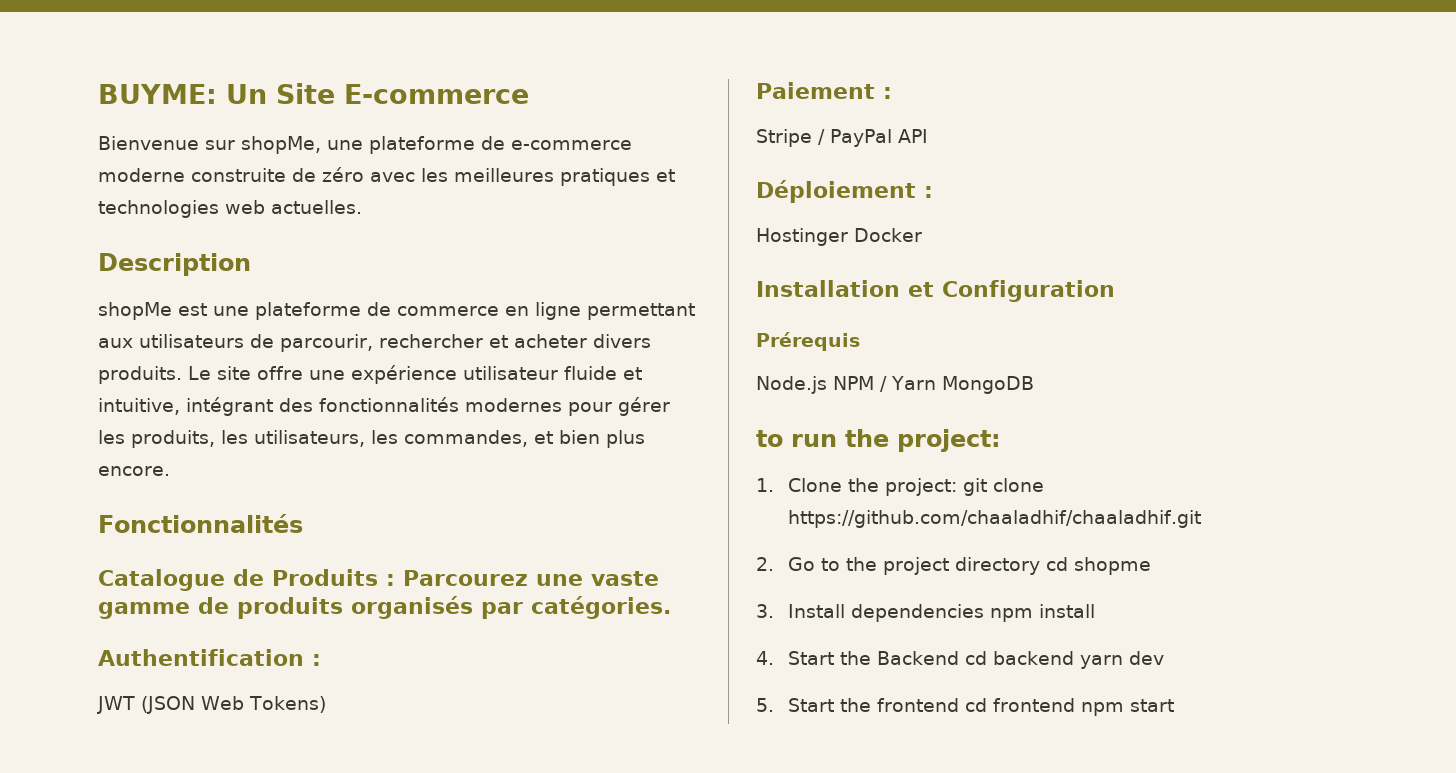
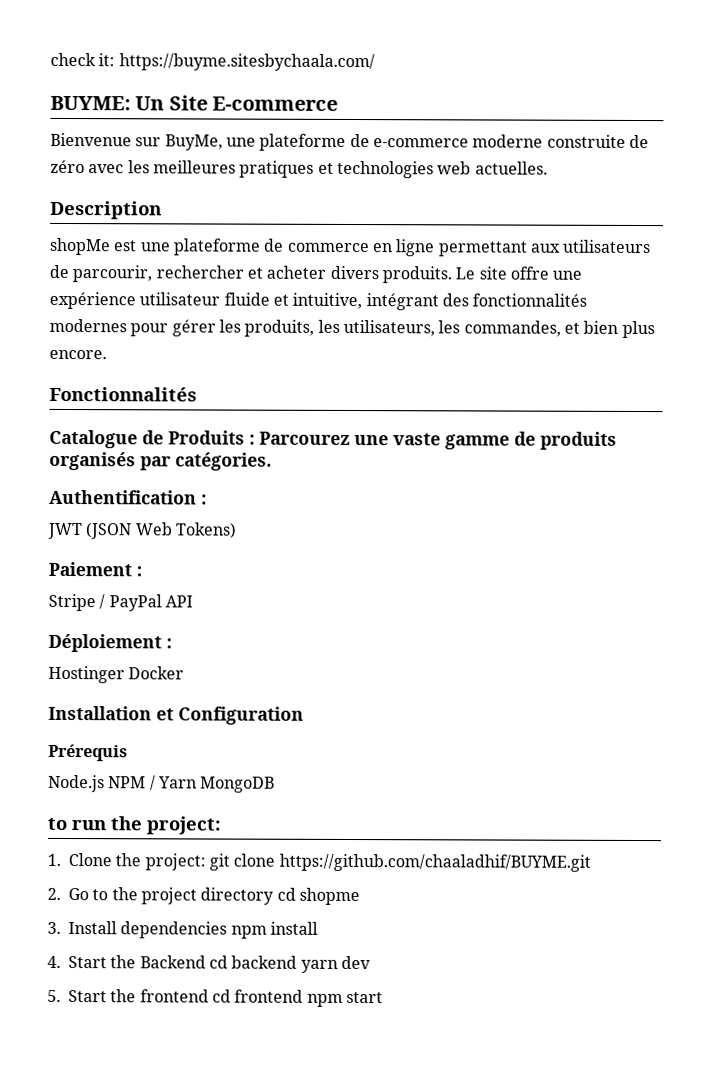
+ check it: https://buyme.sitesbychaala.com/
- Bienvenue sur shopMe, une plateforme de e-commerce moderne construite de zéro avec les meilleures pratiques et technologies web actuelles.
+ Bienvenue sur BuyMe, une plateforme de e-commerce moderne construite de zéro avec les meilleures pratiques et technologies web actuelles.
- 1. Clone the project: git clone https://github.com/chaaladhif/chaaladhif.git
+ 1. Clone the project: git clone https://github.com/chaaladhif/BUYME.git

